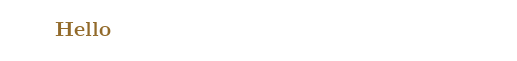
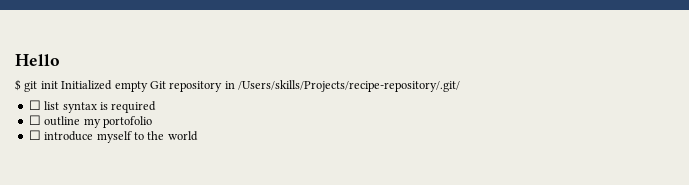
+ $ git init Initialized empty Git repository in /Users/skills/Projects/recipe-repository/.git/
+ ☐ list syntax is required
+ ☐ outline my portofolio
+ ☐ introduce myself to the world

